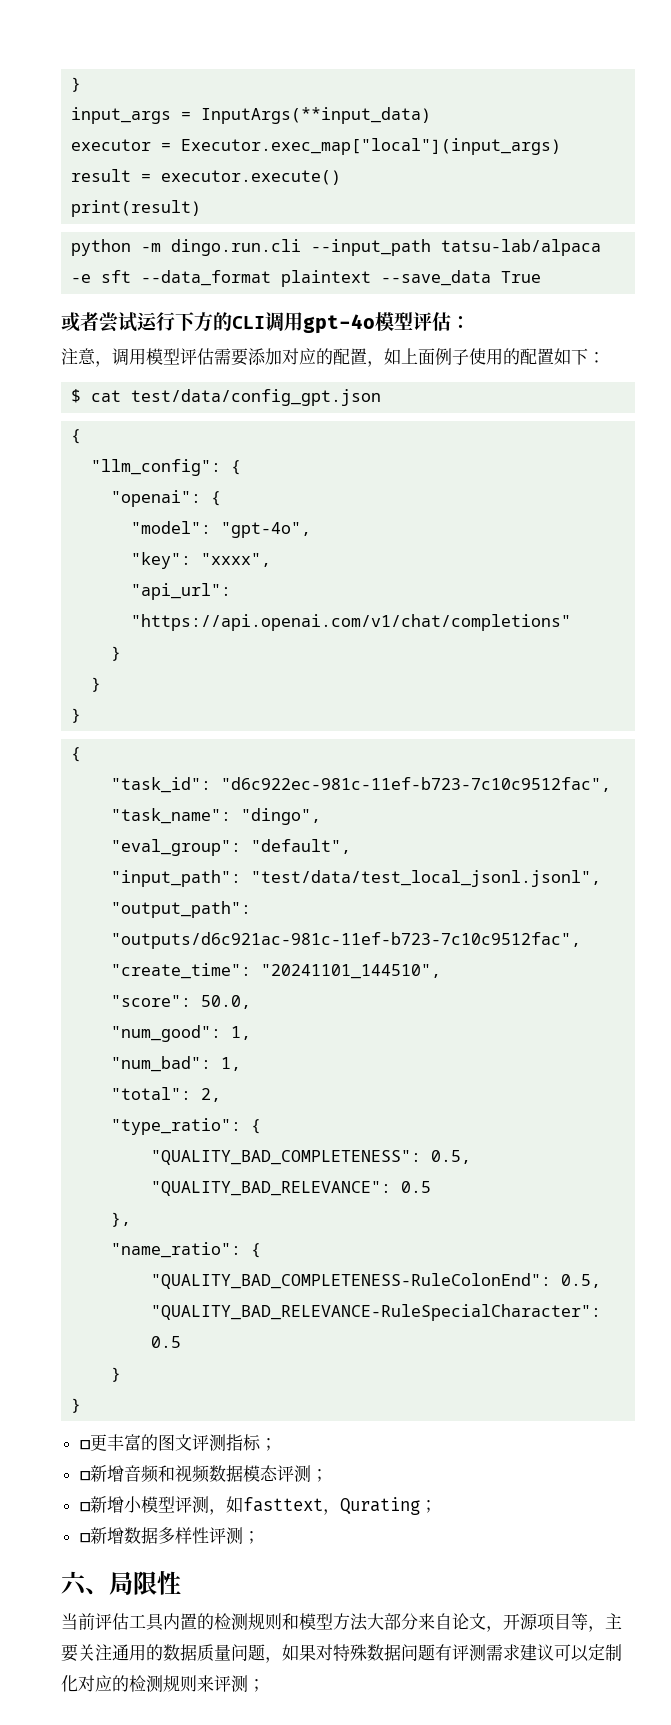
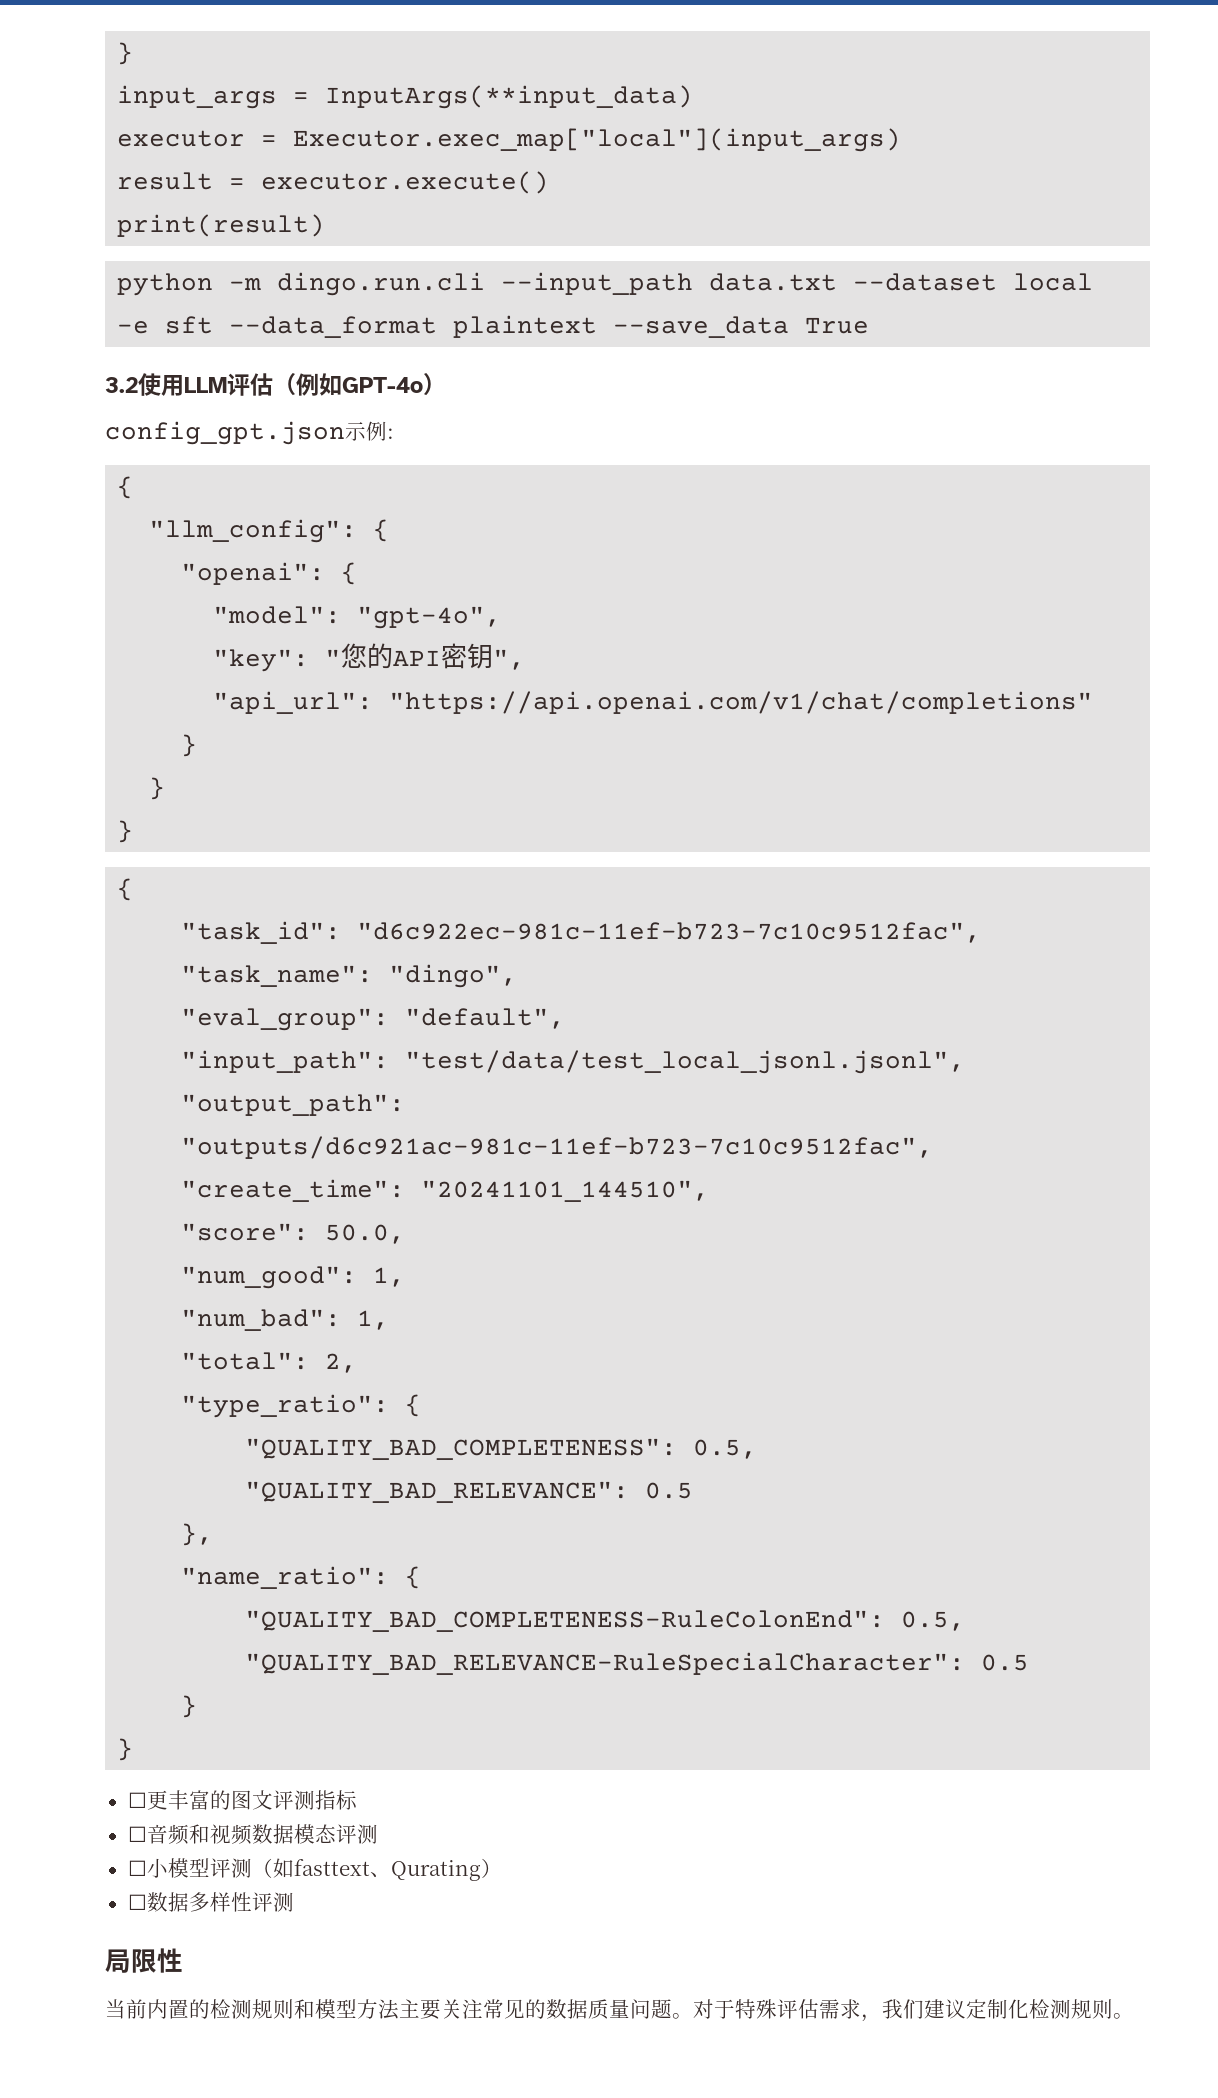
- python -m dingo.run.cli --input_path tatsu-lab/alpaca -e sft --data_format plaintext --save_data True
+ python -m dingo.run.cli --input_path data.txt --dataset local -e sft --data_format plaintext --save_data True
- 或者尝试运行下方的CLI调用gpt-4o模型评估：
- 注意，调用模型评估需要添加对应的配置，如上面例子使用的配置如下：
- $ cat test/data/config_gpt.json
+ 3.2使用LLM评估（例如GPT-4o）
+ config_gpt.json示例:
- "key": "xxxx",
+ "key": "您的API密钥",
- ☐更丰富的图文评测指标；
- ☐新增音频和视频数据模态评测；
- ☐新增小模型评测，如fasttext，Qurating；
- ☐新增数据多样性评测；
- 六、局限性
+ ☐更丰富的图文评测指标
+ ☐音频和视频数据模态评测
+ ☐小模型评测（如fasttext、Qurating）
+ ☐数据多样性评测
+ 局限性
- 当前评估工具内置的检测规则和模型方法大部分来自论文，开源项目等，主要关注通用的数据质量问题，如果对特殊数据问题有评测需求建议可以定制化对应的检测规则来评测；
+ 当前内置的检测规则和模型方法主要关注常见的数据质量问题。对于特殊评估需求，我们建议定制化检测规则。

